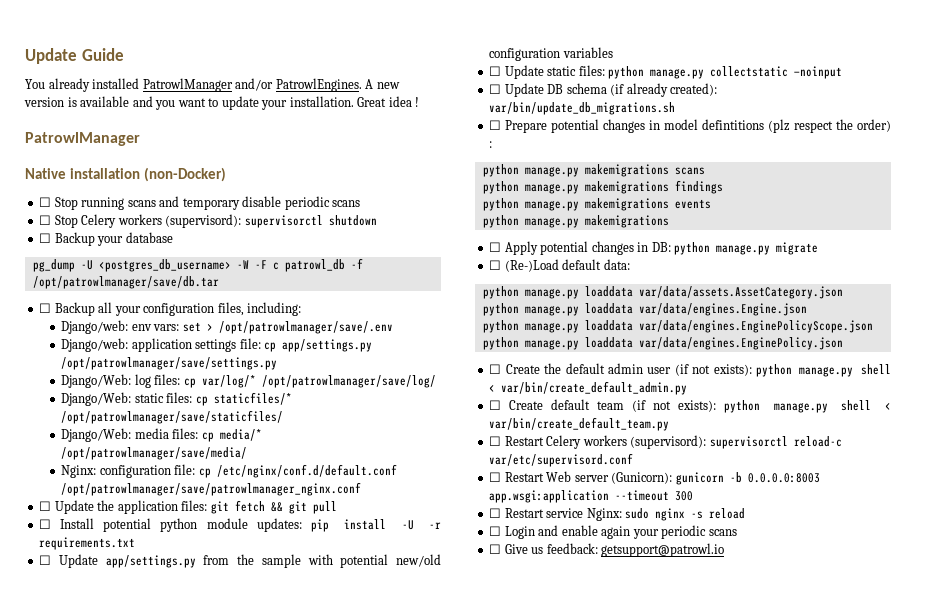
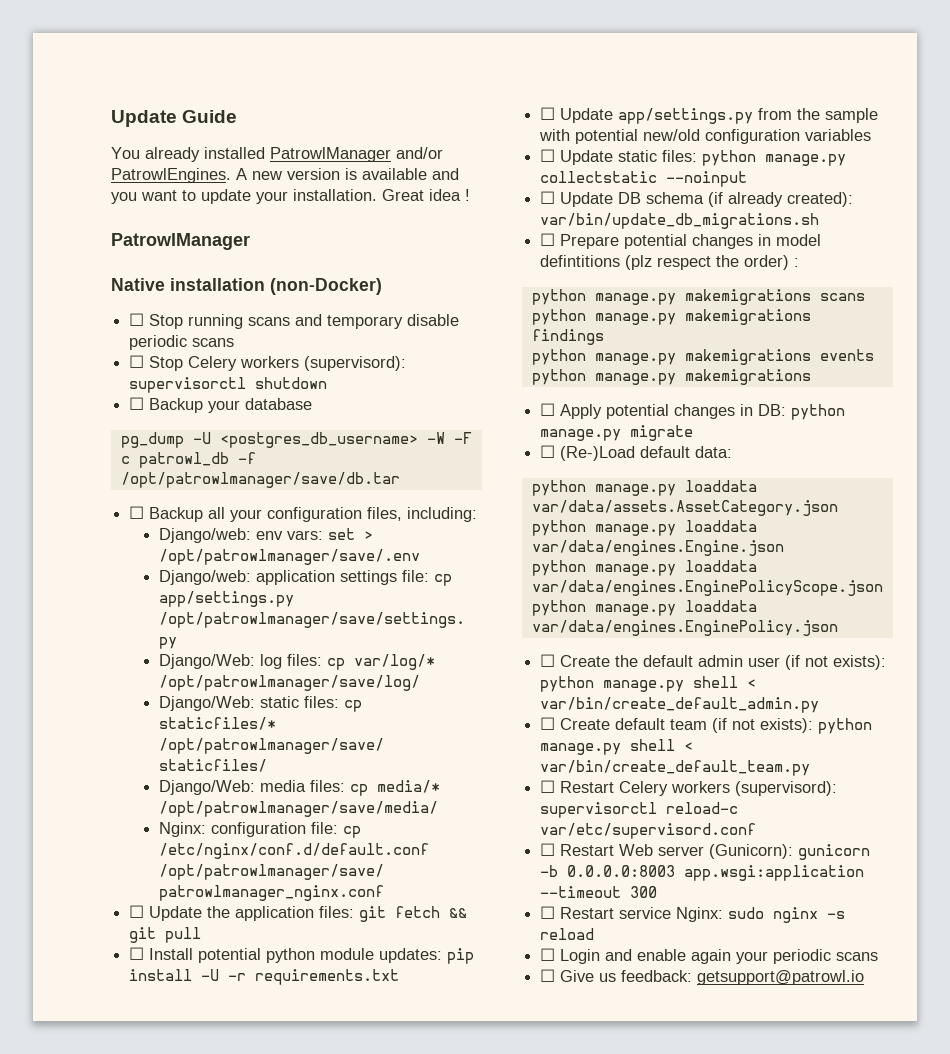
- ☐ Update static files: python manage.py collectstatic —noinput
+ ☐ Update static files: python manage.py collectstatic --noinput

